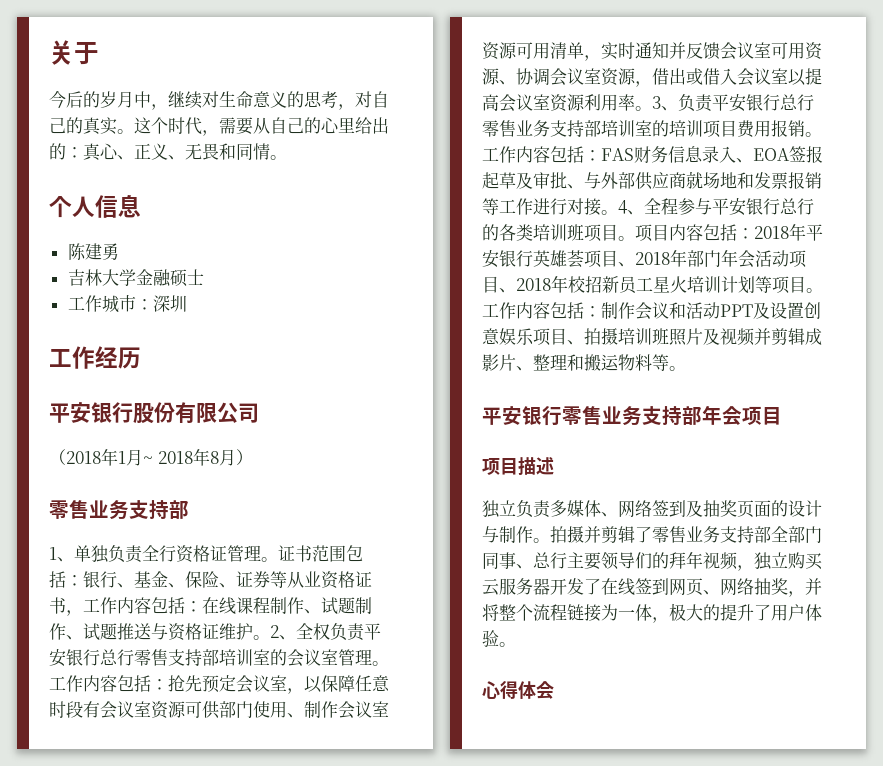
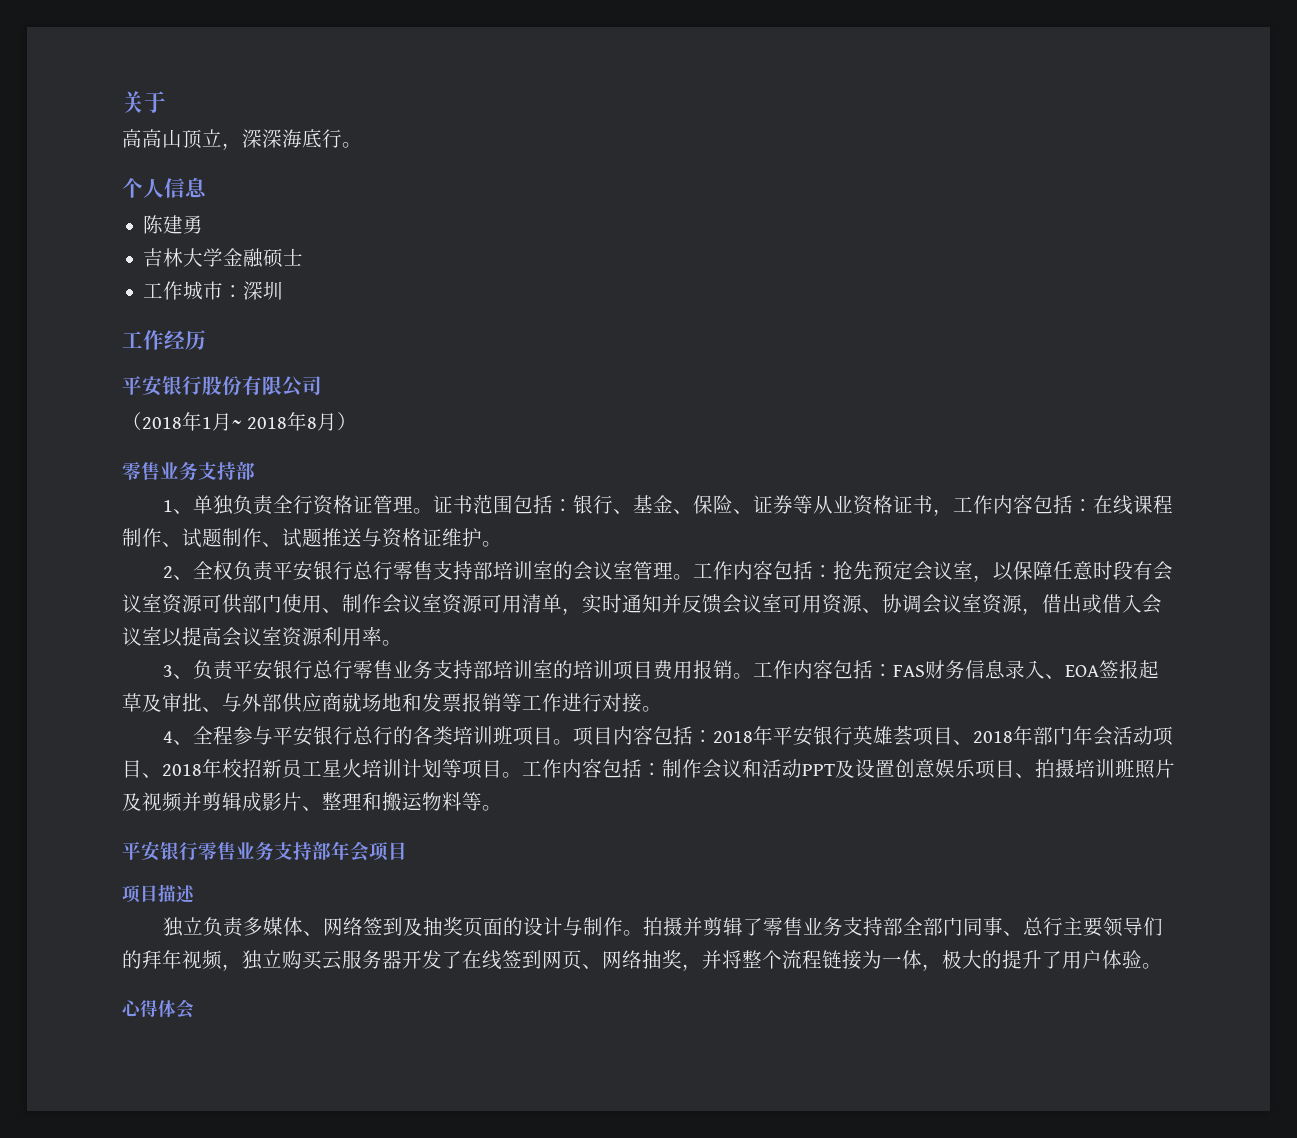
- 今后的岁月中，继续对生命意义的思考，对自己的真实。这个时代，需要从自己的心里给出的：真心、正义、无畏和同情。
+ 高高山顶立，深深海底行。
- 证书范围包括：银行、基金、保险、证券等从业资格证书，工作内容包括：在线课程制作、试题制作、试题推送与资格证维护。2、全权负责平安银行总行零售支持部培训室的会议室管理。
+ 证书范围包括：银行、基金、保险、证券等从业资格证书，工作内容包括：在线课程制作、试题制作、试题推送与资格证维护。
+ 2、全权负责平安银行总行零售支持部培训室的会议室管理。
- 抢先预定会议室，以保障任意时段有会议室资源可供部门使用、制作会议室资源可用清单，实时通知并反馈会议室可用资源、协调会议室资源，借出或借入会议室以提高会议室资源利用率。3、负责平安银行总行零售业务支持部培训室的培训项目费用报销。
+ 抢先预定会议室，以保障任意时段有会议室资源可供部门使用、制作会议室资源可用清单，实时通知并反馈会议室可用资源、协调会议室资源，借出或借入会议室以提高会议室资源利用率。
+ 3、负责平安银行总行零售业务支持部培训室的培训项目费用报销。
- 工作内容包括：FAS财务信息录入、EOA签报起草及审批、与外部供应商就场地和发票报销等工作进行对接。4、全程参与平安银行总行的各类培训班项目。
+ 工作内容包括：FAS财务信息录入、EOA签报起草及审批、与外部供应商就场地和发票报销等工作进行对接。
+ 4、全程参与平安银行总行的各类培训班项目。

